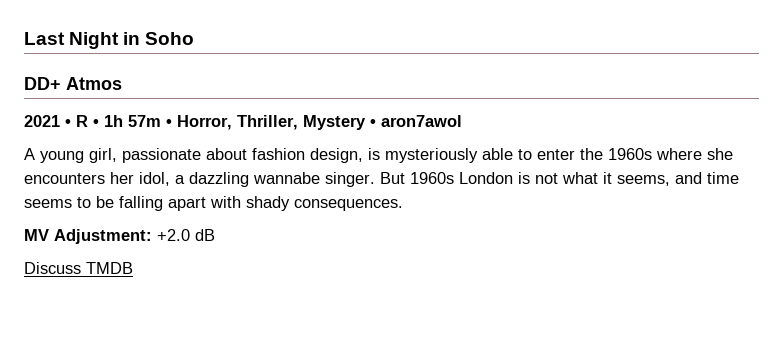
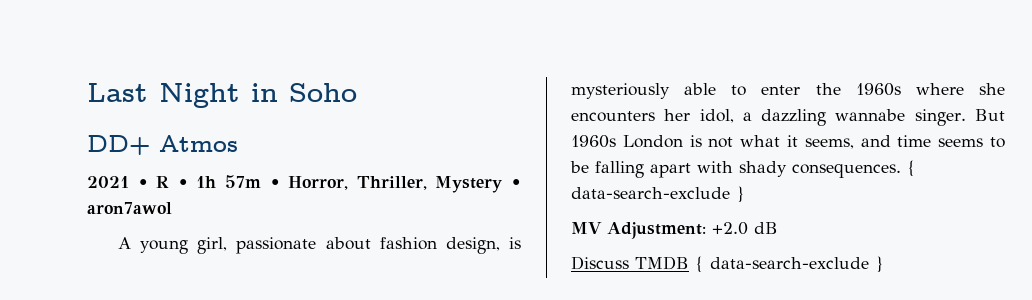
- But 1960s London is not what it seems, and time seems to be falling apart with shady consequences.
+ But 1960s London is not what it seems, and time seems to be falling apart with shady consequences. { data-search-exclude }
- Discuss TMDB
+ Discuss TMDB { data-search-exclude }

